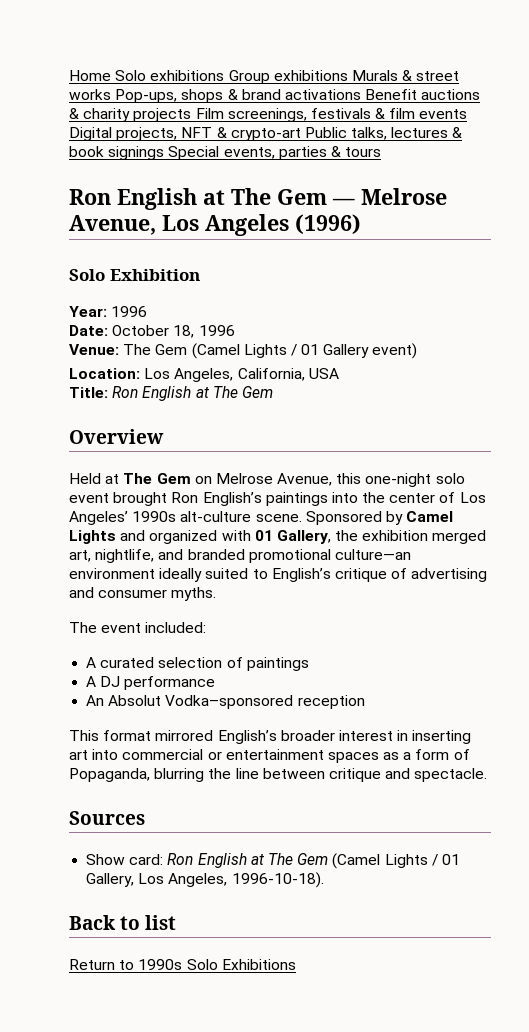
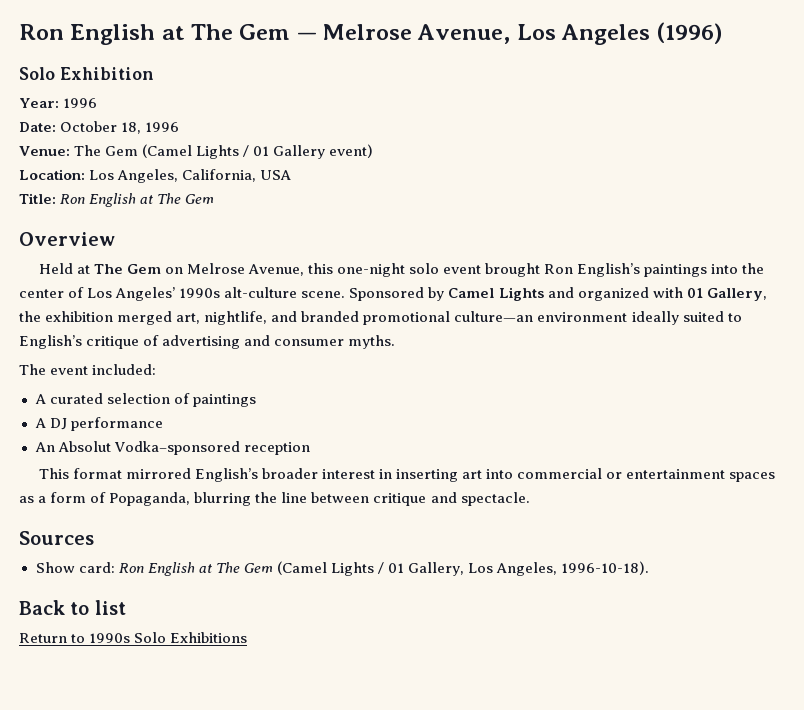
- Home Solo exhibitions Group exhibitions Murals & street works Pop-ups, shops & brand activations Benefit auctions & charity projects Film screenings, festivals & film events Digital projects, NFT & crypto-art Public talks, lectures & book signings Special events, parties & tours

